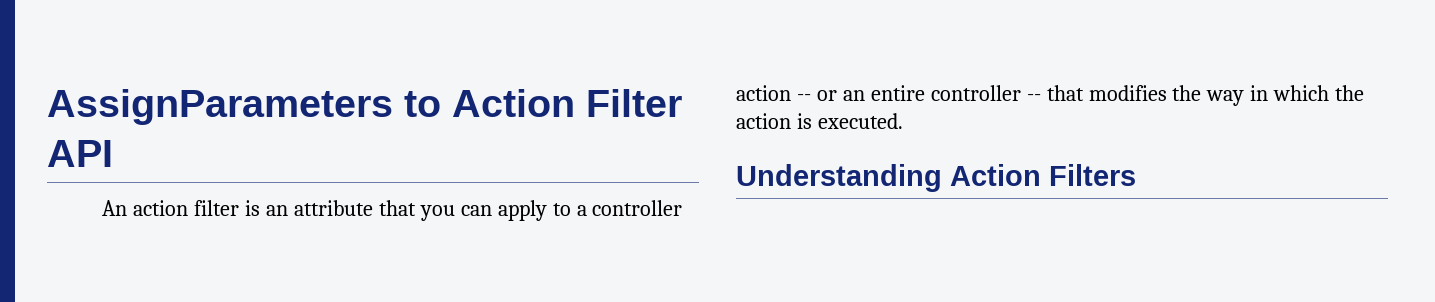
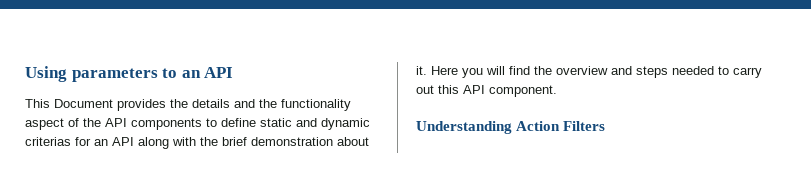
- AssignParameters to Action Filter API
- An action filter is an attribute that you can apply to a controller action -- or an entire controller -- that modifies the way in which the action is executed.
+ Using parameters to an API
+ This Document provides the details and the functionality aspect of the API components to define static and dynamic criterias for an API along with the brief demonstration about it. Here you will find the overview and steps needed to carry out this API component.

